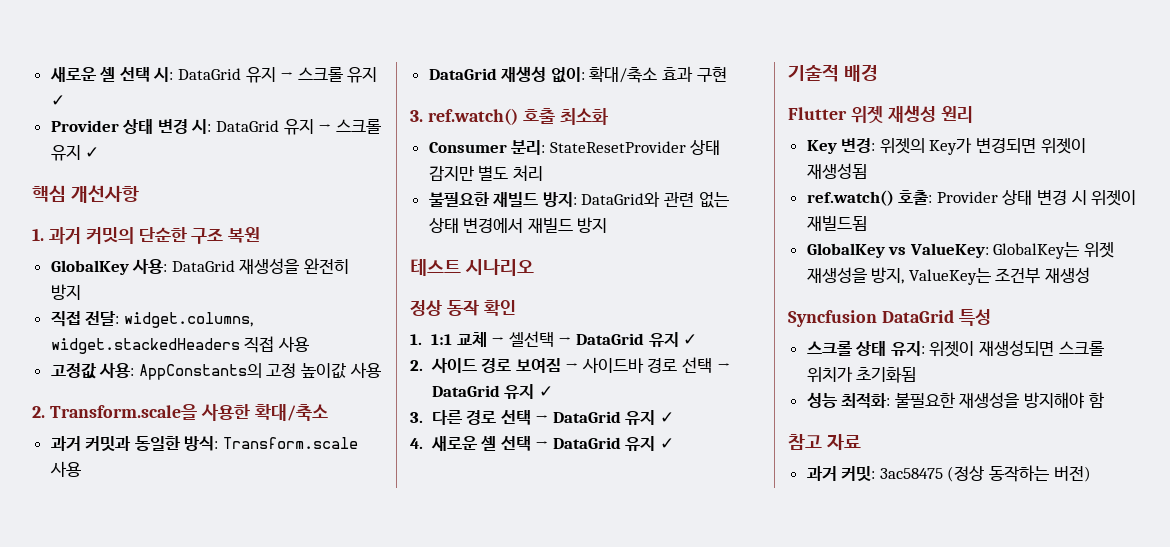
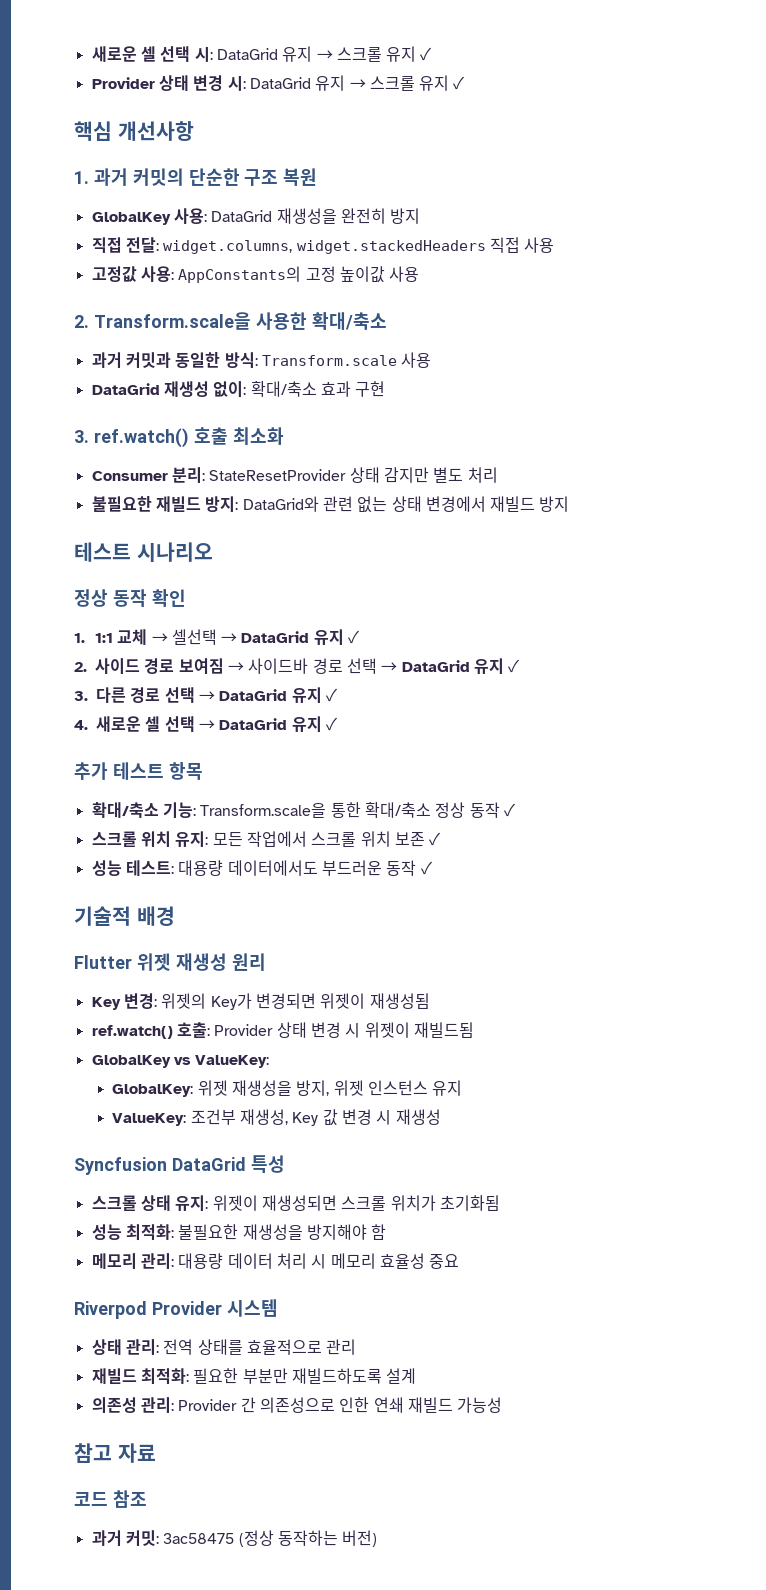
+ 추가 테스트 항목
+ 확대/축소 기능: Transform.scale을 통한 확대/축소 정상 동작 ✓
+ 스크롤 위치 유지: 모든 작업에서 스크롤 위치 보존 ✓
+ 성능 테스트: 대용량 데이터에서도 부드러운 동작 ✓
- GlobalKey vs ValueKey: GlobalKey는 위젯 재생성을 방지, ValueKey는 조건부 재생성
+ GlobalKey vs ValueKey:
+ GlobalKey: 위젯 재생성을 방지, 위젯 인스턴스 유지
+ ValueKey: 조건부 재생성, Key 값 변경 시 재생성
+ 메모리 관리: 대용량 데이터 처리 시 메모리 효율성 중요
+ Riverpod Provider 시스템
+ 상태 관리: 전역 상태를 효율적으로 관리
+ 재빌드 최적화: 필요한 부분만 재빌드하도록 설계
+ 의존성 관리: Provider 간 의존성으로 인한 연쇄 재빌드 가능성
+ 코드 참조

